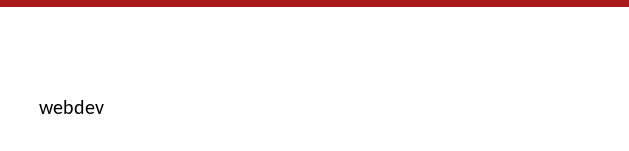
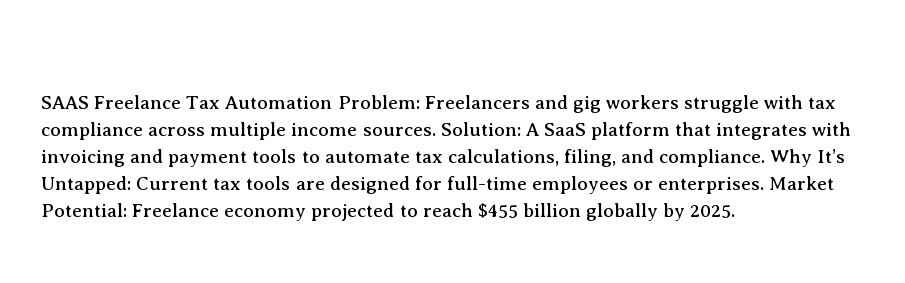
- webdev
+ SAAS Freelance Tax Automation Problem: Freelancers and gig workers struggle with tax compliance across multiple income sources. Solution: A SaaS platform that integrates with invoicing and payment tools to automate tax calculations, filing, and compliance. Why It’s Untapped: Current tax tools are designed for full-time employees or enterprises. Market Potential: Freelance economy projected to reach $455 billion globally by 2025.

